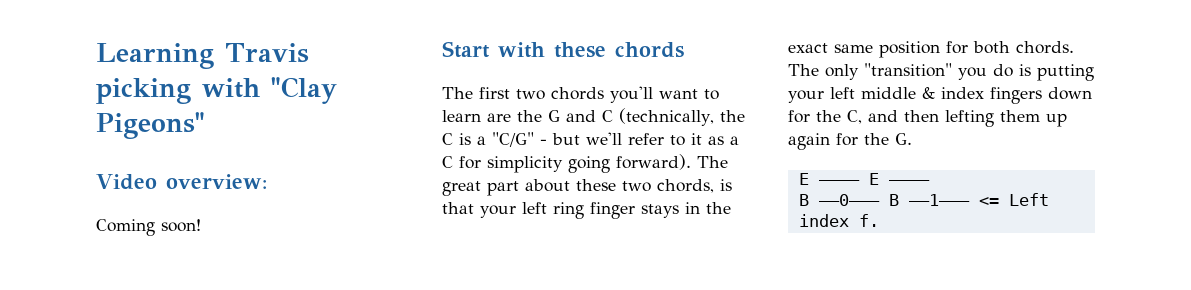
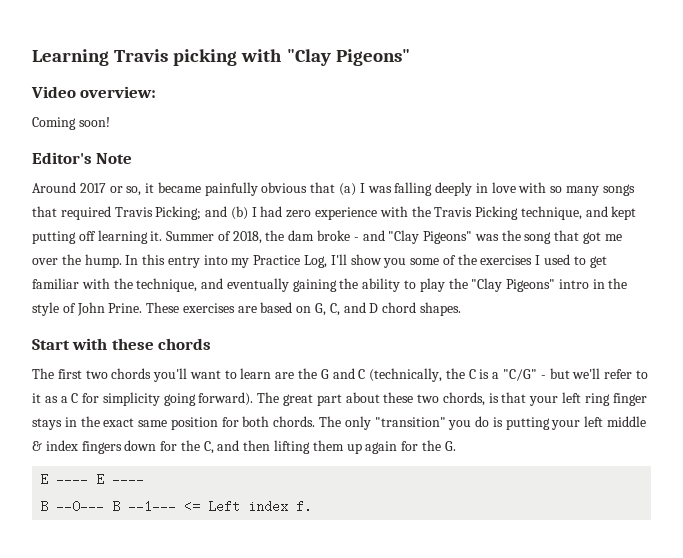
+ Editor's Note
+ Around 2017 or so, it became painfully obvious that (a) I was falling deeply in love with so many songs that required Travis Picking; and (b) I had zero experience with the Travis Picking technique, and kept putting off learning it. Summer of 2018, the dam broke - and "Clay Pigeons" was the song that got me over the hump. In this entry into my Practice Log, I'll show you some of the exercises I used to get familiar with the technique, and eventually gaining the ability to play the "Clay Pigeons" intro in the style of John Prine. These exercises are based on G, C, and D chord shapes.
- The only "transition" you do is putting your left middle & index fingers down for the C, and then lefting them up again for the G.
+ The only "transition" you do is putting your left middle & index fingers down for the C, and then lifting them up again for the G.

